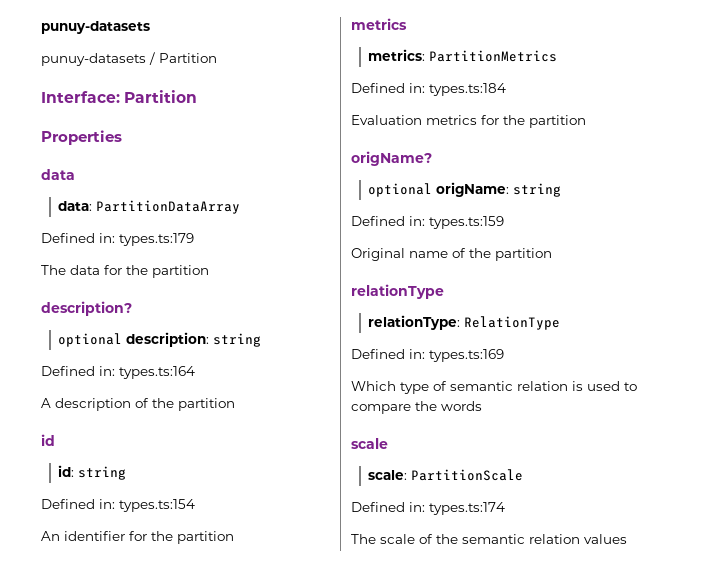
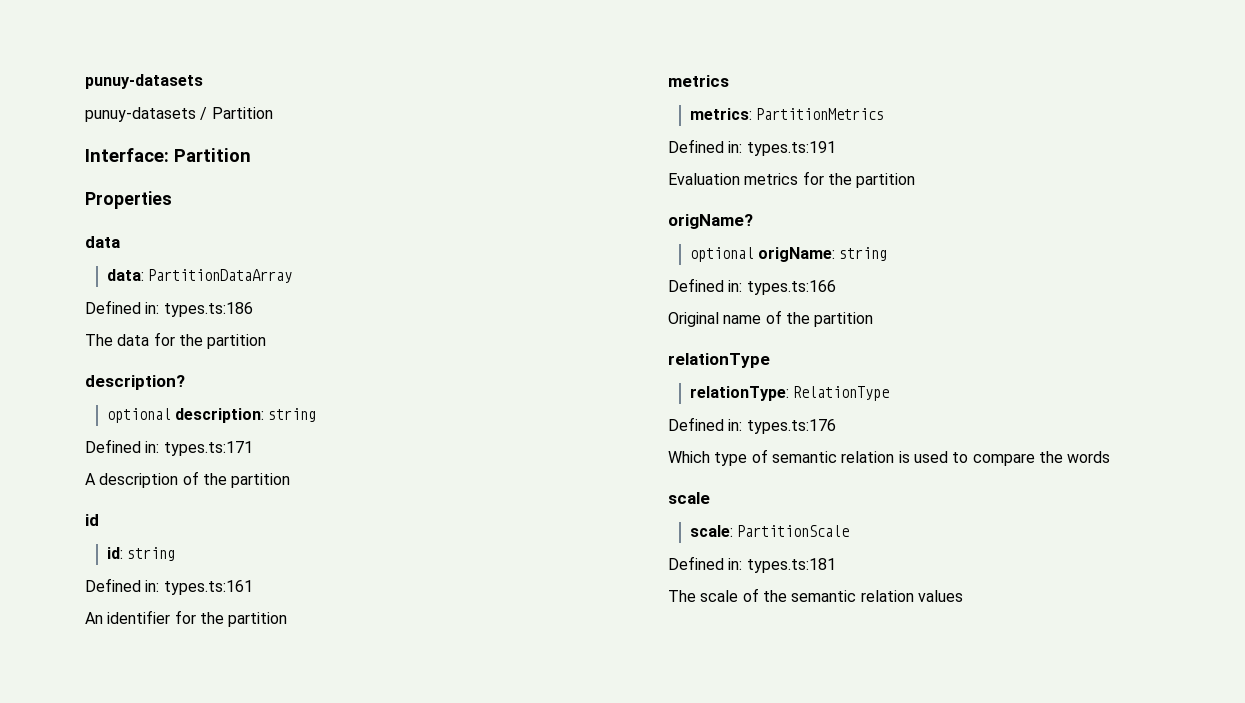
- Defined in: types.ts:179
+ Defined in: types.ts:186
- Defined in: types.ts:164
+ Defined in: types.ts:171
- Defined in: types.ts:154
+ Defined in: types.ts:161
- Defined in: types.ts:184
+ Defined in: types.ts:191
- Defined in: types.ts:159
+ Defined in: types.ts:166
- Defined in: types.ts:169
+ Defined in: types.ts:176
- Defined in: types.ts:174
+ Defined in: types.ts:181

